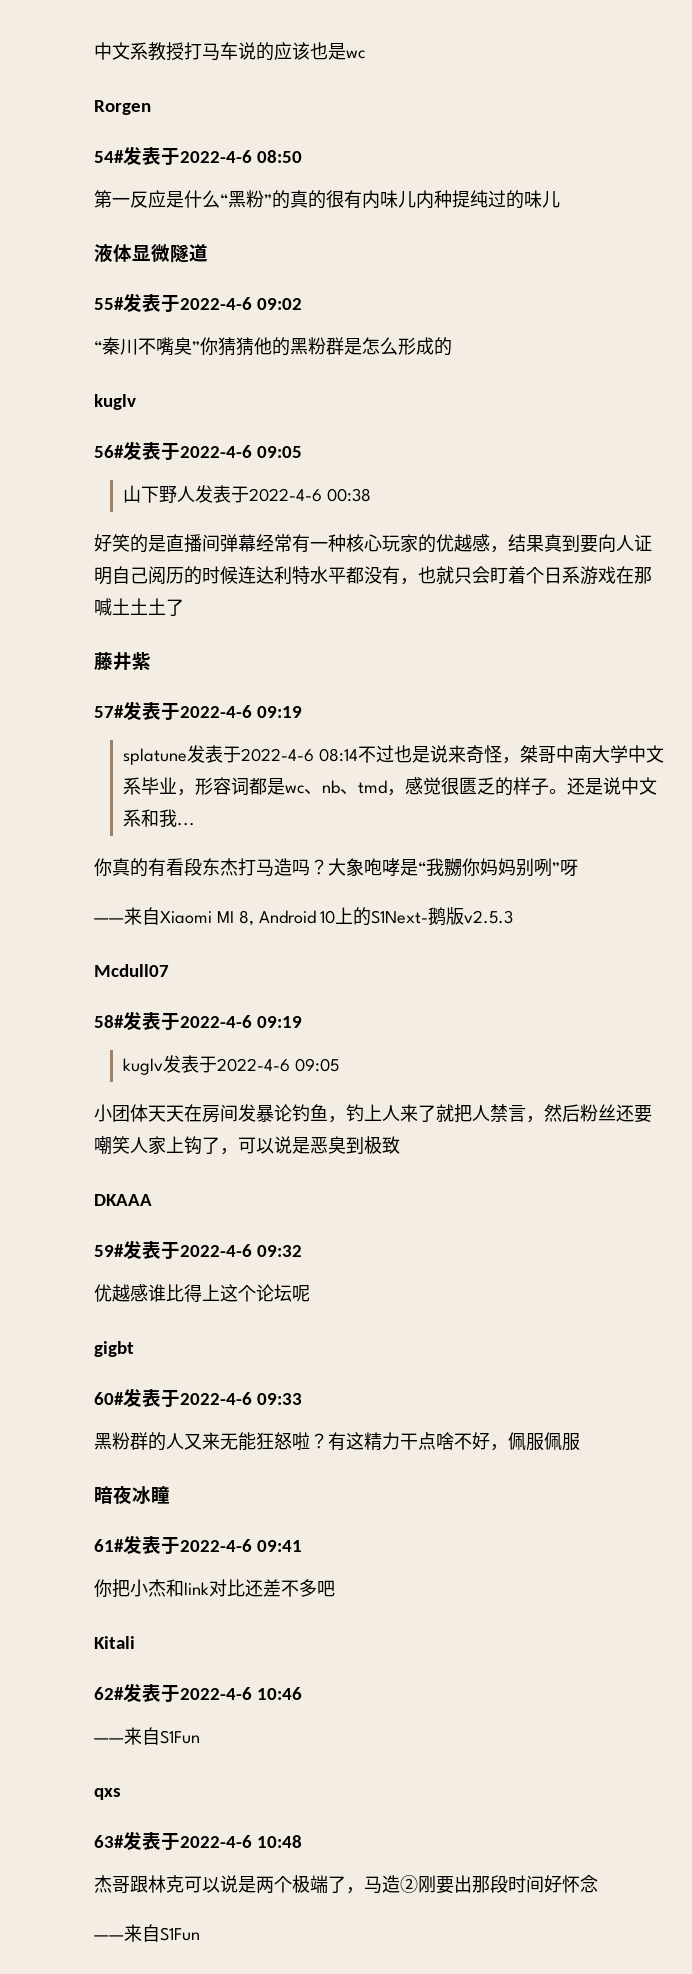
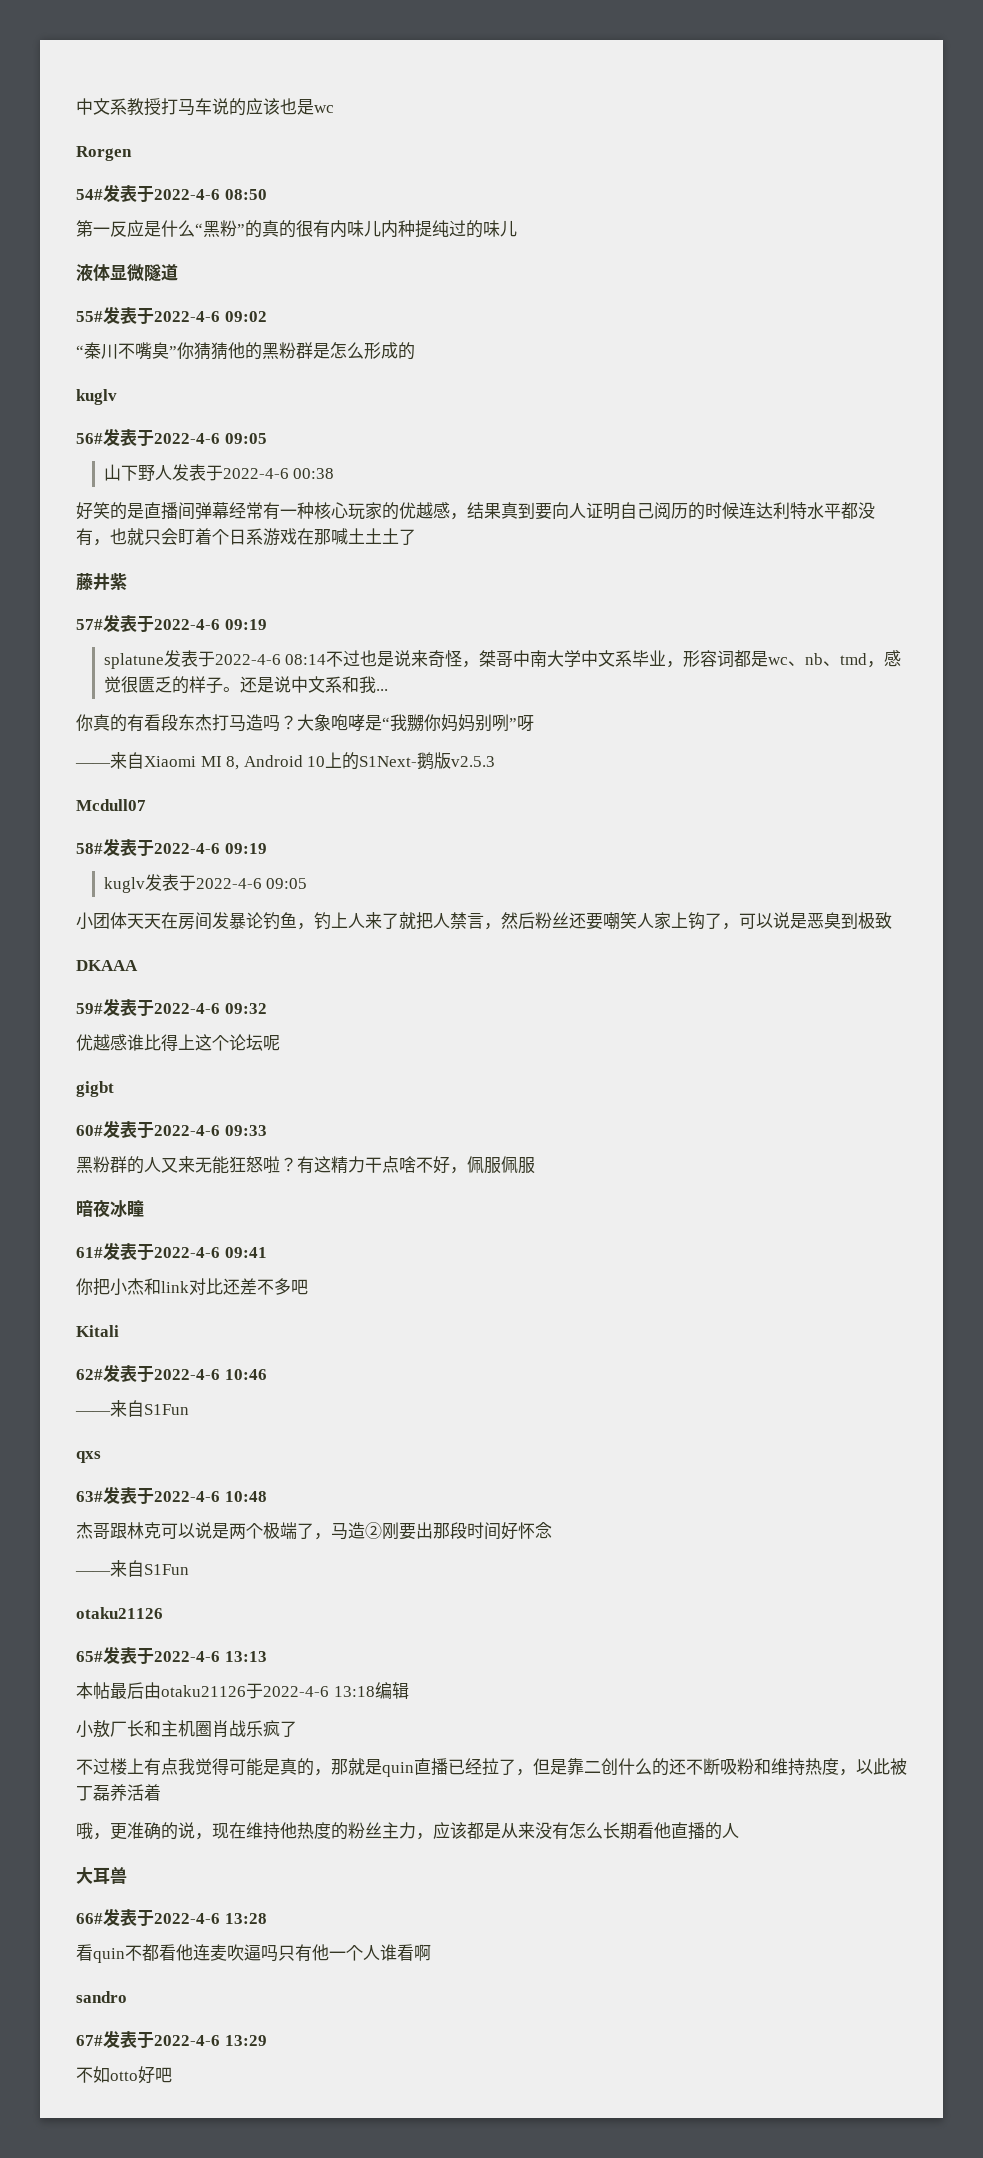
  杰哥跟林克可以说是两个极端了，马造②刚要出那段时间好怀念
  ——来自S1Fun
+ otaku21126
+ 65#发表于2022-4-6 13:13
+ 本帖最后由otaku21126于2022-4-6 13:18编辑
+ 小敖厂长和主机圈肖战乐疯了
+ 不过楼上有点我觉得可能是真的，那就是quin直播已经拉了，但是靠二创什么的还不断吸粉和维持热度，以此被丁磊养活着
+ 哦，更准确的说，现在维持他热度的粉丝主力，应该都是从来没有怎么长期看他直播的人
+ 大耳兽
+ 66#发表于2022-4-6 13:28
+ 看quin不都看他连麦吹逼吗只有他一个人谁看啊
+ sandro
+ 67#发表于2022-4-6 13:29
+ 不如otto好吧

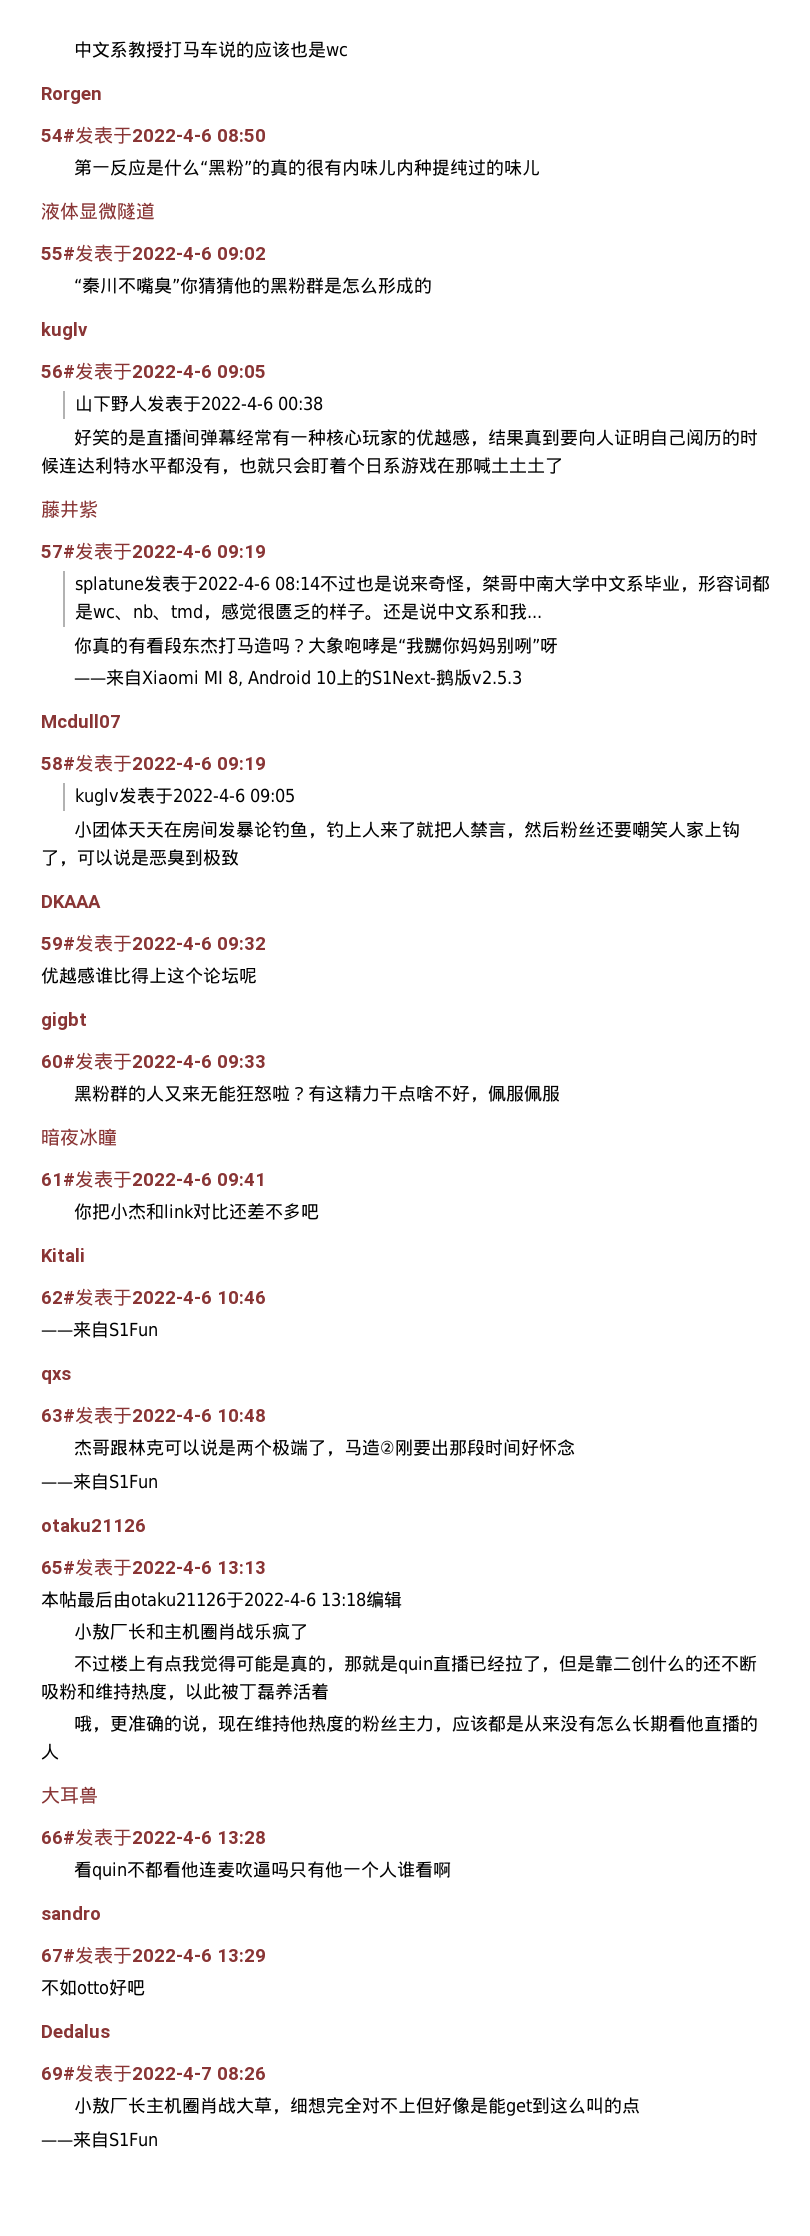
+ Dedalus
+ 69#发表于2022-4-7 08:26
+ 小敖厂长主机圈肖战大草，细想完全对不上但好像是能get到这么叫的点
+ ——来自S1Fun

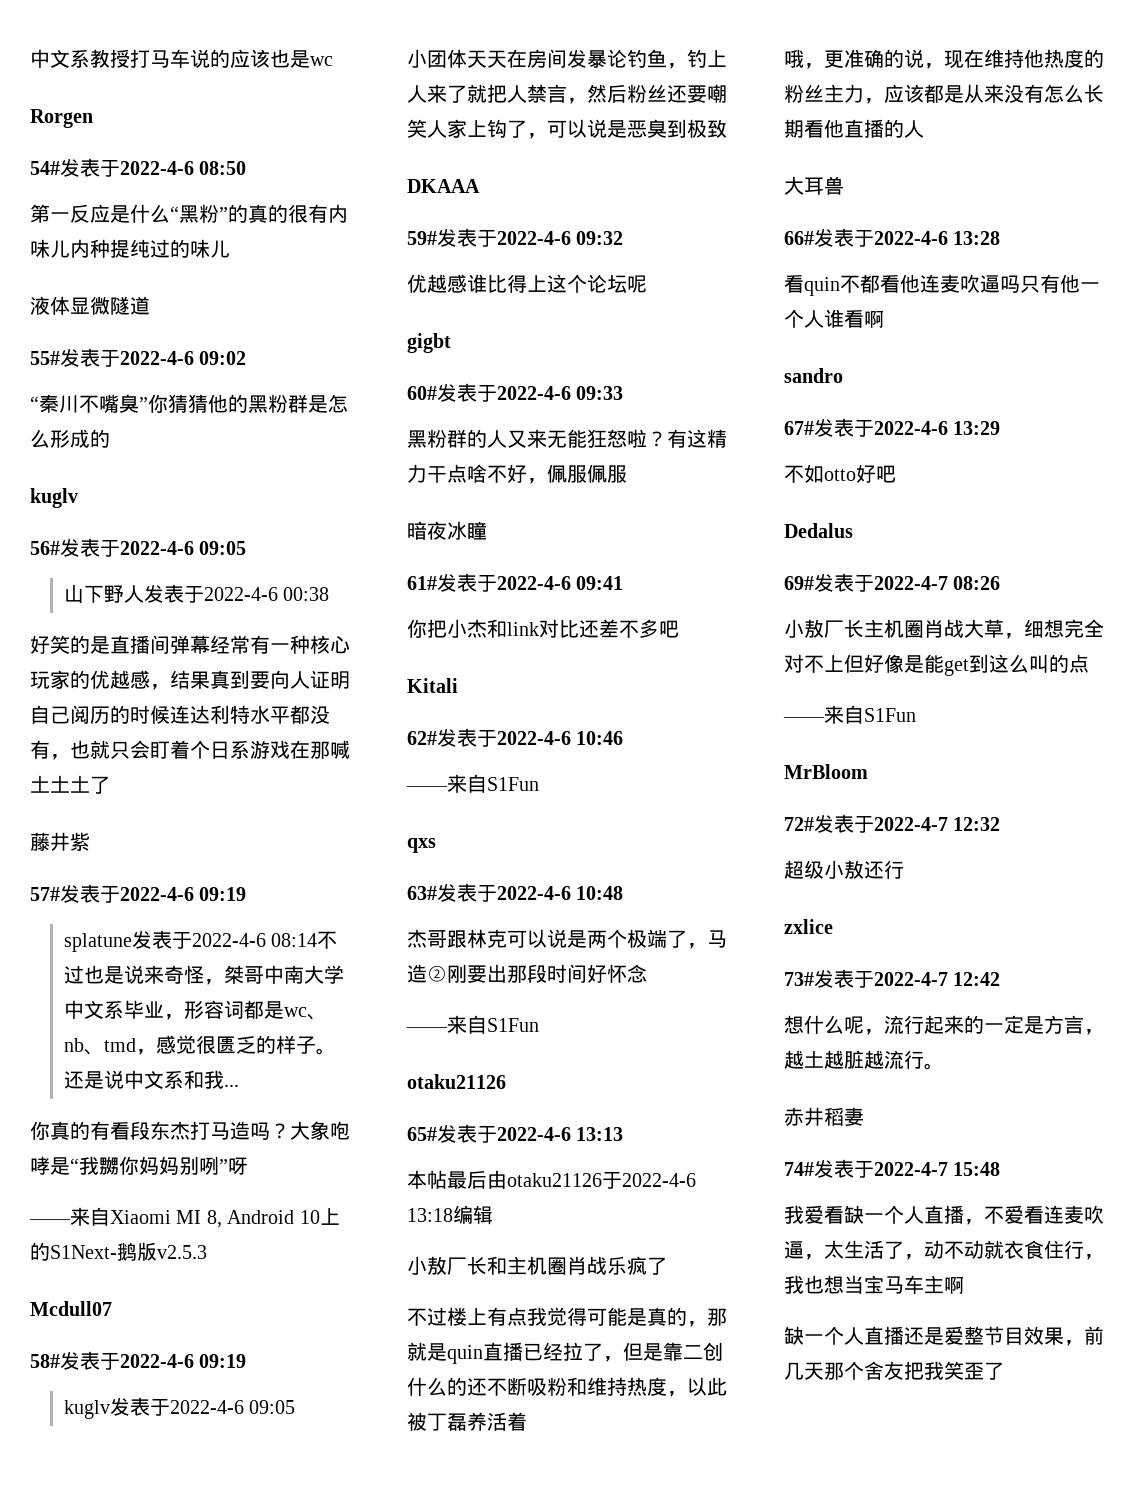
+ MrBloom
+ 72#发表于2022-4-7 12:32
+ 超级小敖还行
+ zxlice
+ 73#发表于2022-4-7 12:42
+ 想什么呢，流行起来的一定是方言，越土越脏越流行。
+ 赤井稻妻
+ 74#发表于2022-4-7 15:48
+ 我爱看缺一个人直播，不爱看连麦吹逼，太生活了，动不动就衣食住行，我也想当宝马车主啊
+ 缺一个人直播还是爱整节目效果，前几天那个舍友把我笑歪了

